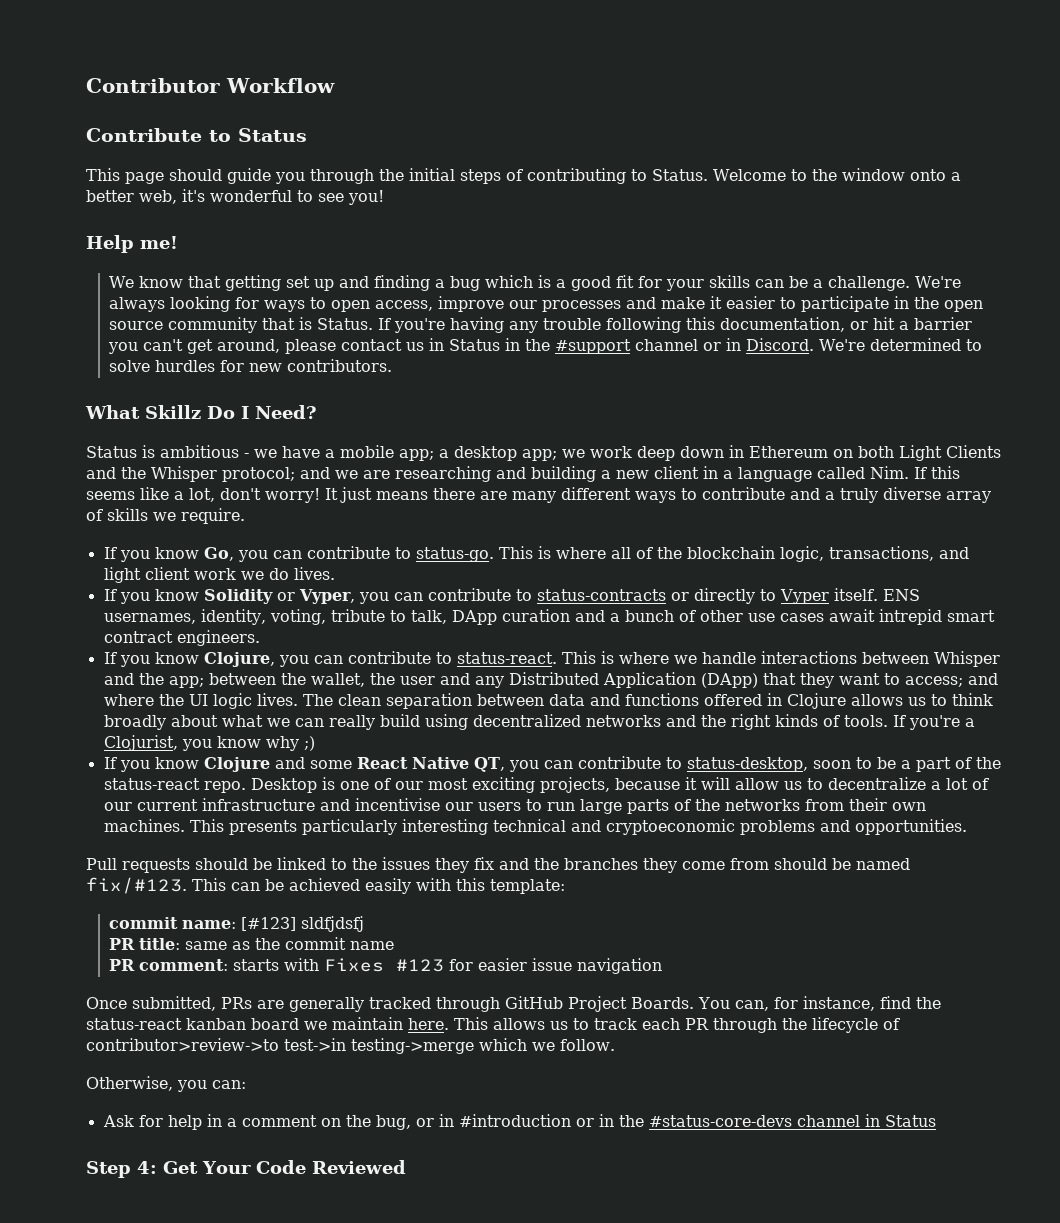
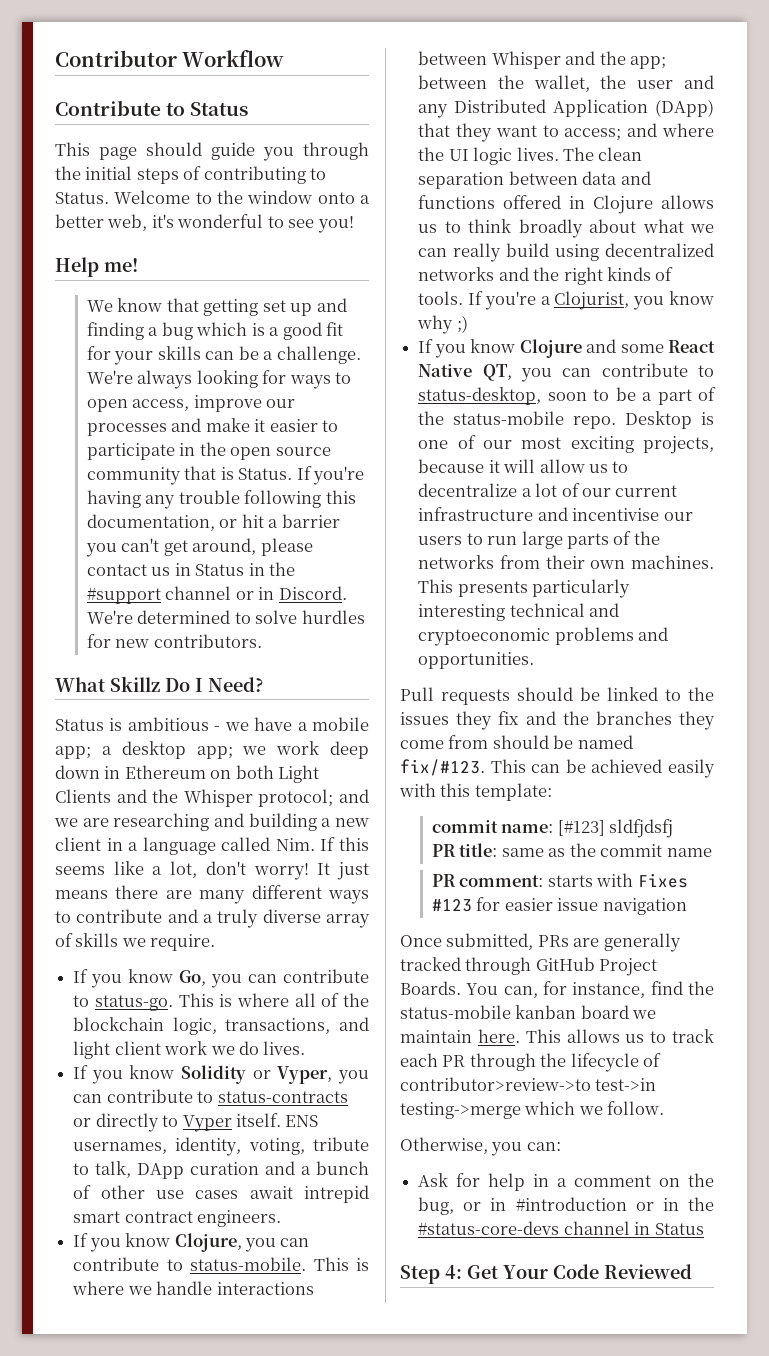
- If you know Clojure, you can contribute to status-react.
+ If you know Clojure, you can contribute to status-mobile.
- If you know Clojure and some React Native QT, you can contribute to status-desktop, soon to be a part of the status-react repo.
+ If you know Clojure and some React Native QT, you can contribute to status-desktop, soon to be a part of the status-mobile repo.
- You can, for instance, find the status-react kanban board we maintain here.
+ You can, for instance, find the status-mobile kanban board we maintain here.

